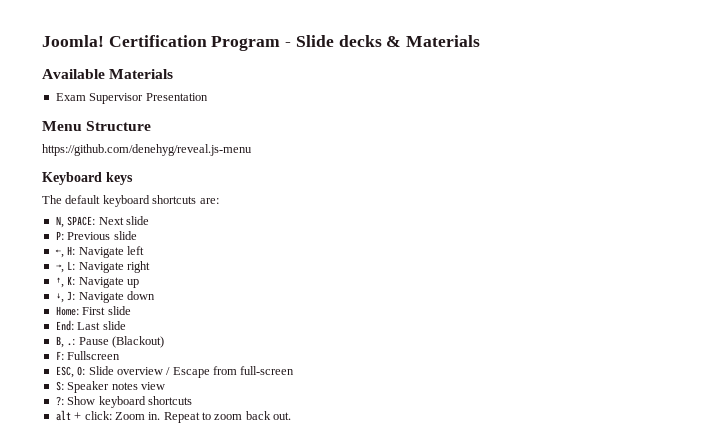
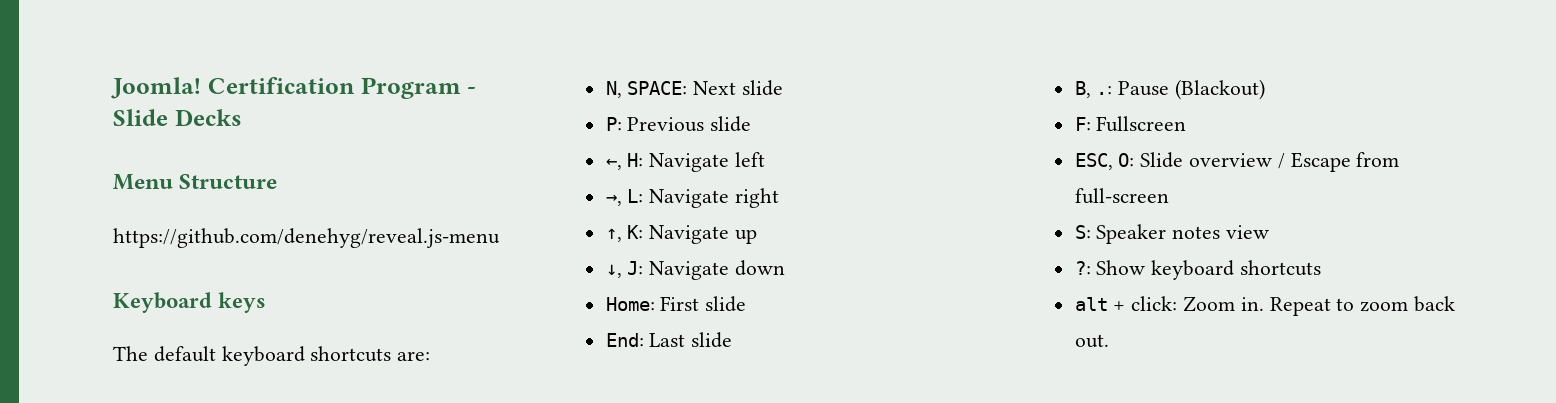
- Certification Program - Slide decks & Materials
- Available Materials
- Exam Supervisor Presentation
+ Certification Program - Slide Decks

